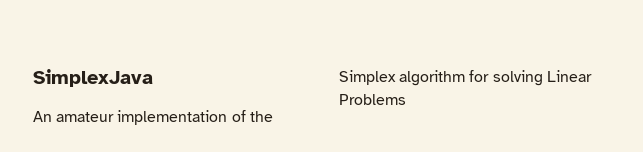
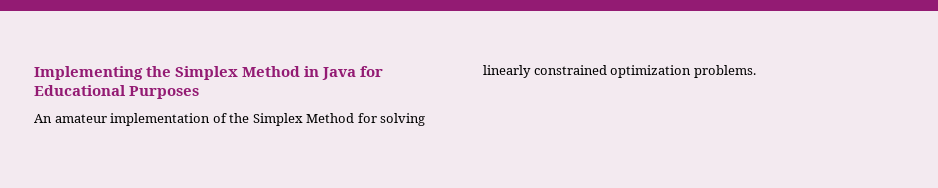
- SimplexJava
+ Implementing the Simplex Method in Java for Educational Purposes
- An amateur implementation of the Simplex algorithm for solving Linear Problems
+ An amateur implementation of the Simplex Method for solving linearly constrained optimization problems.

